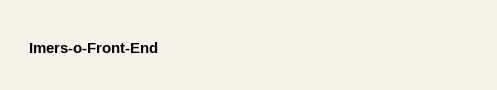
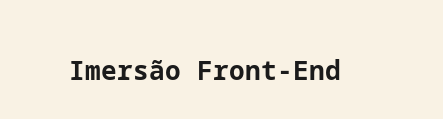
- Imers-o-Front-End
+ Imersão Front-End

